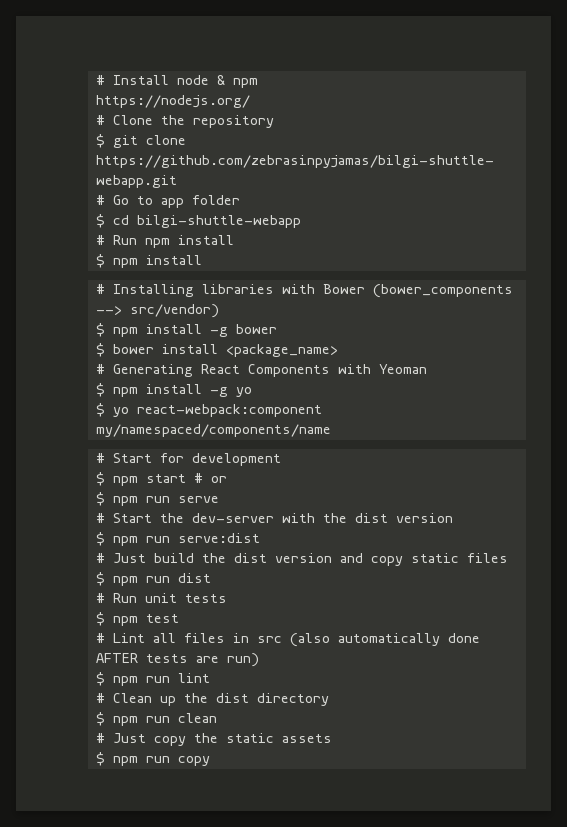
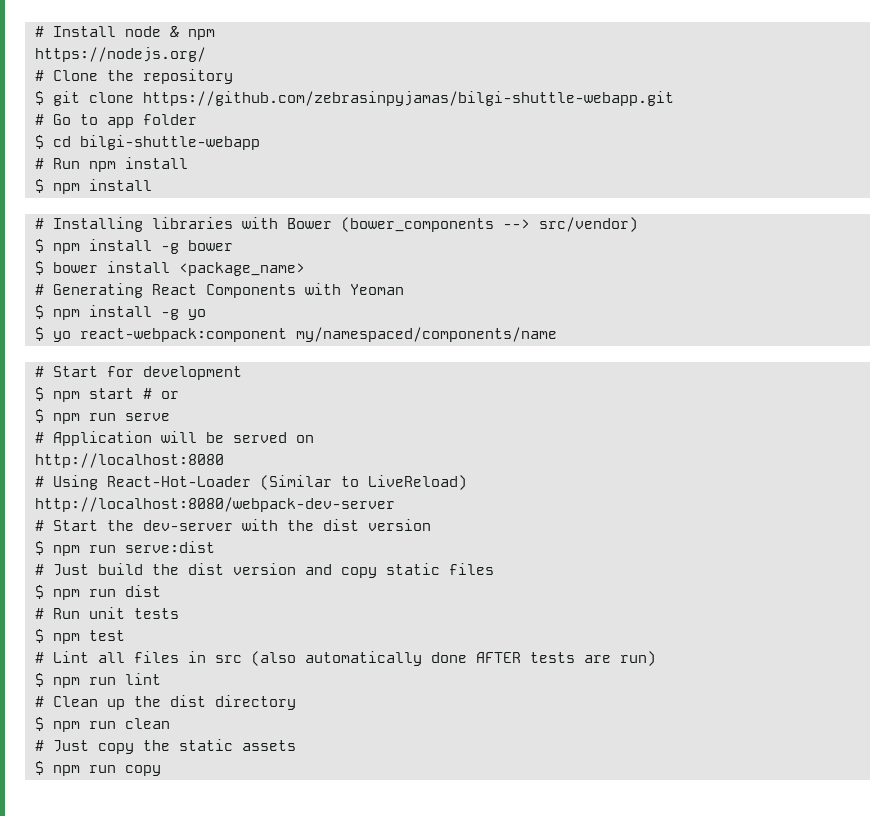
+ # Application will be served on
+ http://localhost:8080
+ # Using React-Hot-Loader (Similar to LiveReload)
+ http://localhost:8080/webpack-dev-server

